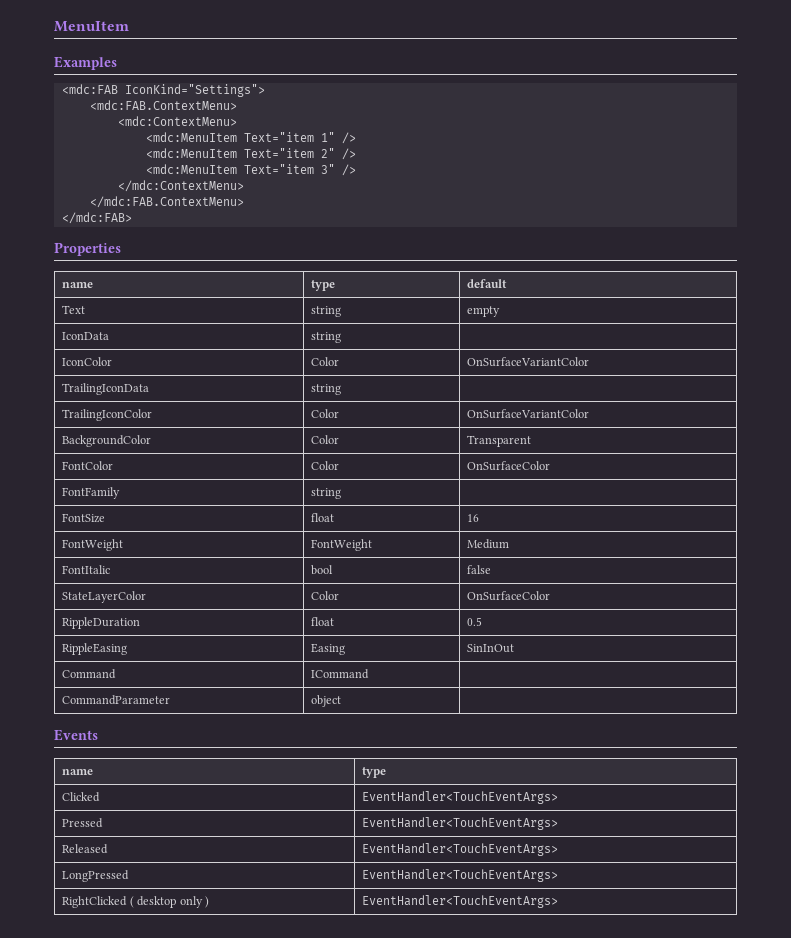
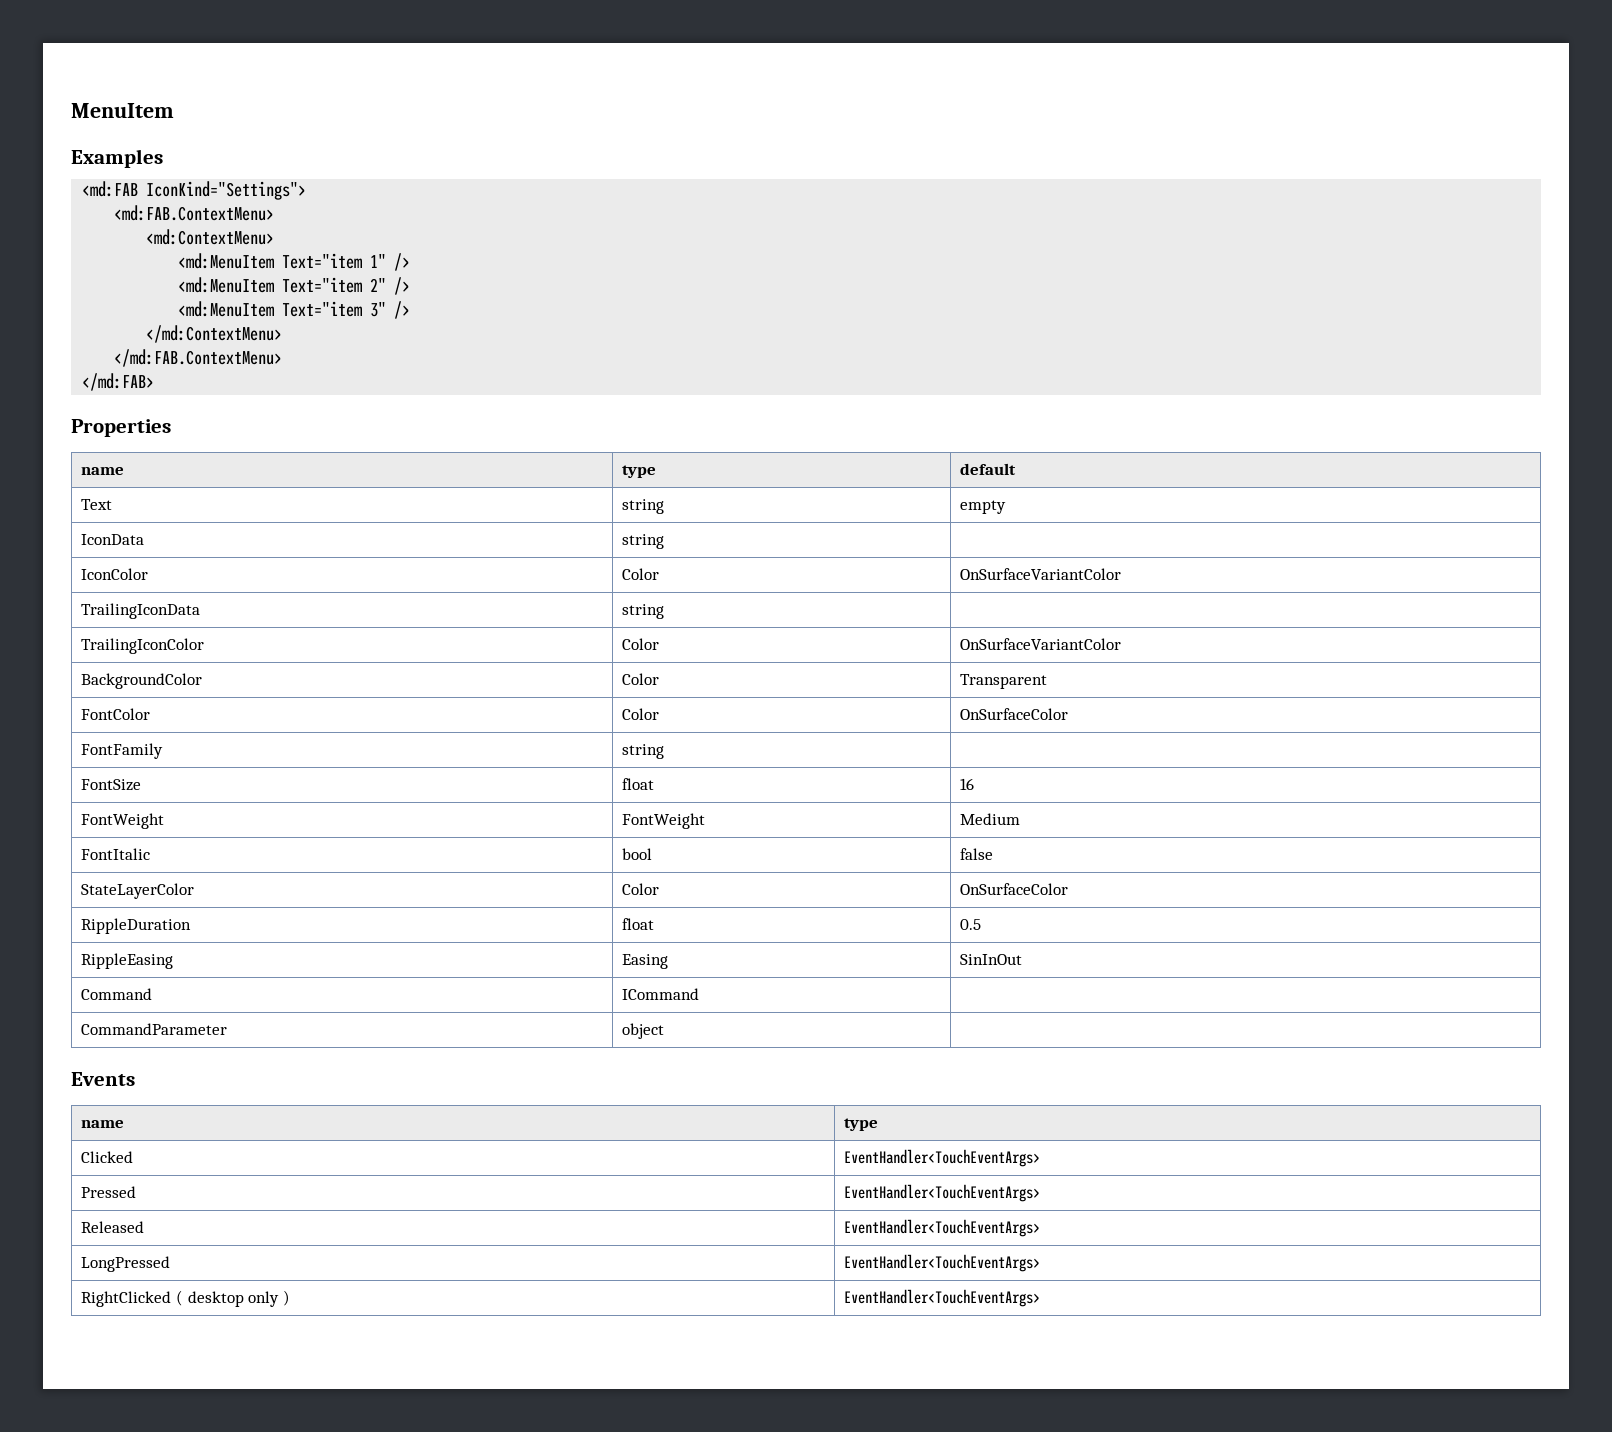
- <mdc:FAB IconKind="Settings">
+ <md:FAB IconKind="Settings">
- <mdc:FAB.ContextMenu>
- <mdc:ContextMenu>
- <mdc:MenuItem Text="item 1" />
+ <md:FAB.ContextMenu>
+ <md:ContextMenu>
+ <md:MenuItem Text="item 1" />
- <mdc:MenuItem Text="item 2" />
+ <md:MenuItem Text="item 2" />
- <mdc:MenuItem Text="item 3" />
+ <md:MenuItem Text="item 3" />
- </mdc:ContextMenu>
- </mdc:FAB.ContextMenu>
- </mdc:FAB>
+ </md:ContextMenu>
+ </md:FAB.ContextMenu>
+ </md:FAB>

